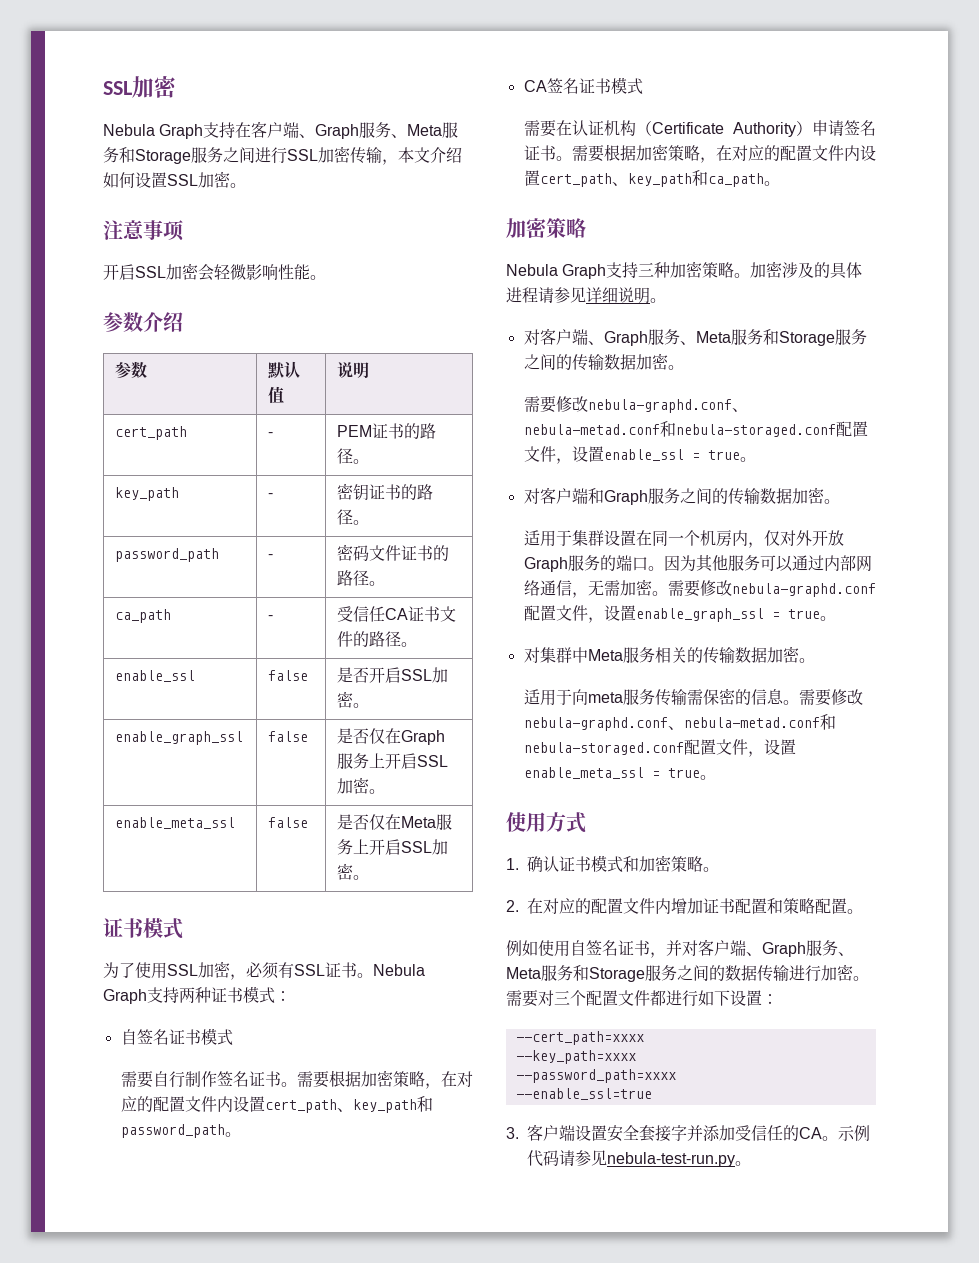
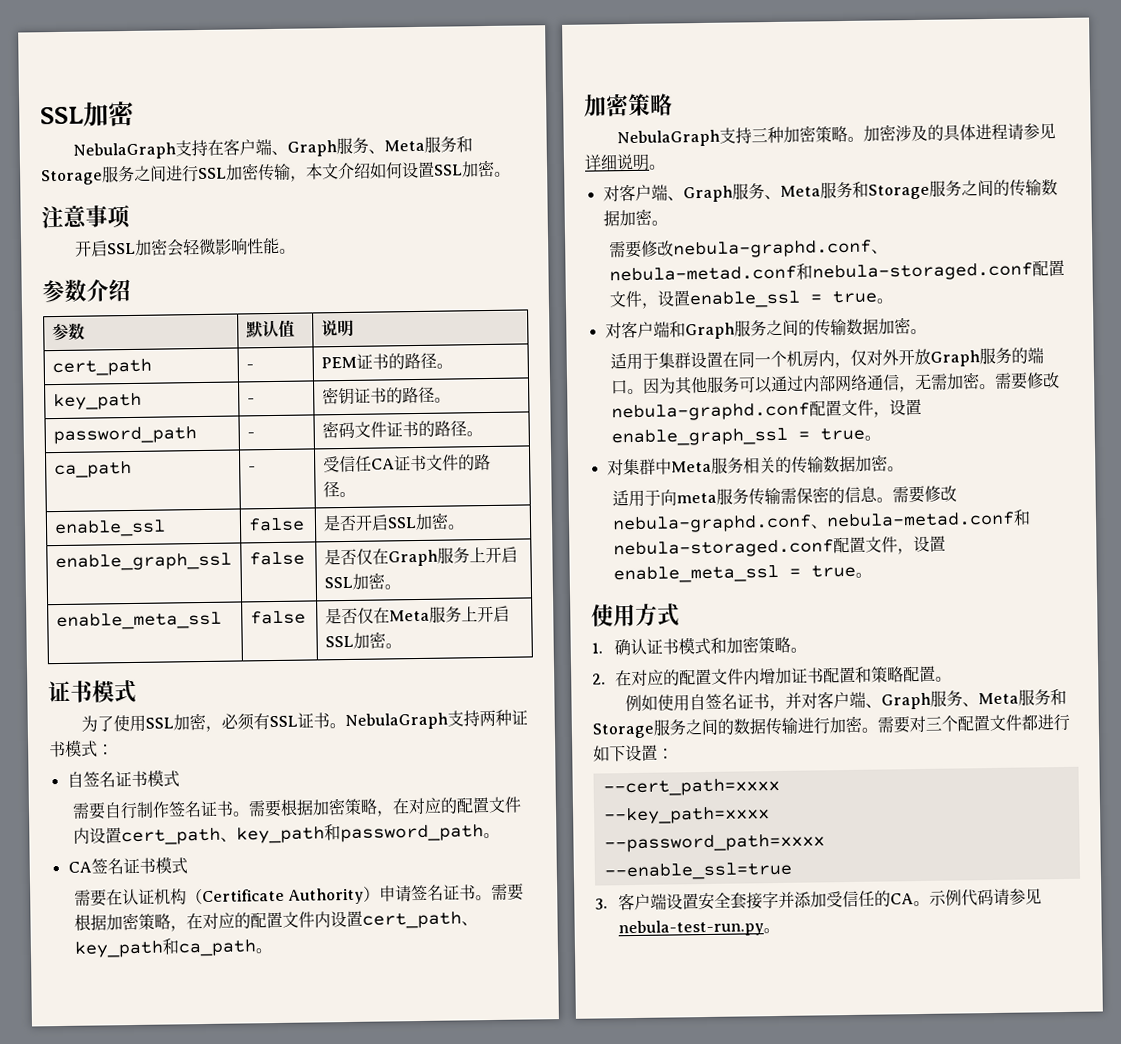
- Nebula Graph支持在客户端、Graph服务、Meta服务和Storage服务之间进行SSL加密传输，本文介绍如何设置SSL加密。
+ NebulaGraph支持在客户端、Graph服务、Meta服务和Storage服务之间进行SSL加密传输，本文介绍如何设置SSL加密。
- Nebula Graph支持两种证书模式：
+ NebulaGraph支持两种证书模式：
- Nebula Graph支持三种加密策略。
+ NebulaGraph支持三种加密策略。

